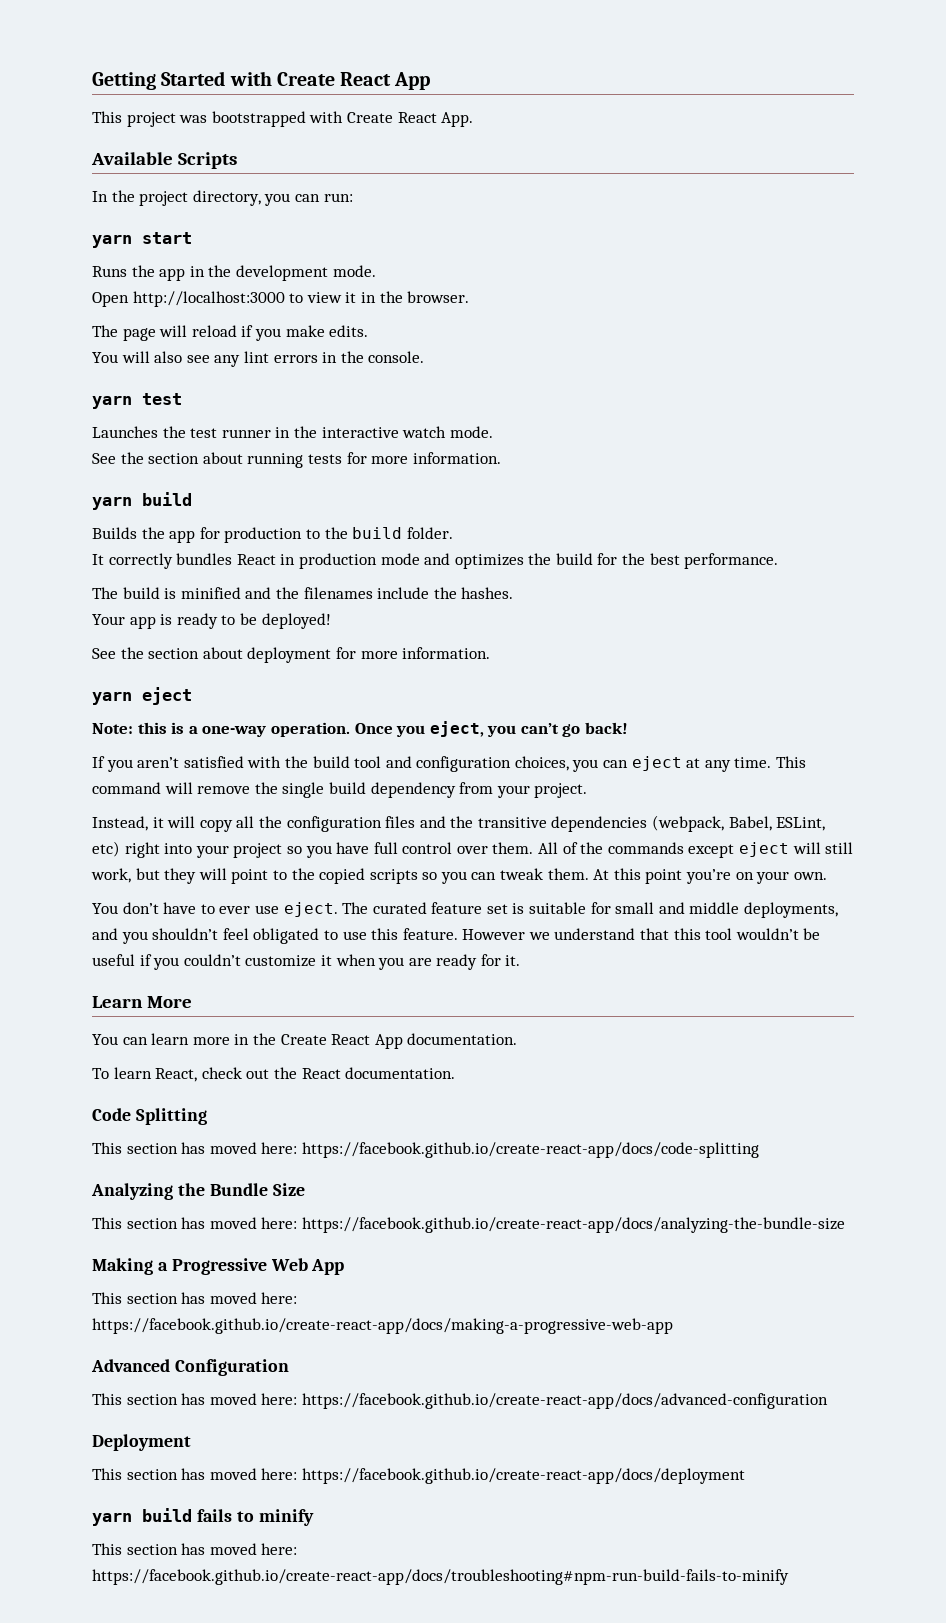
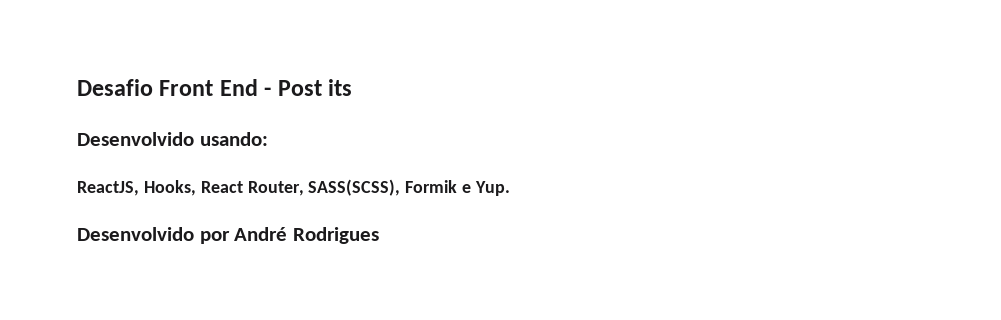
- Getting Started with Create React App
- This project was bootstrapped with Create React App.
- Available Scripts
- In the project directory, you can run:
- yarn start
- Runs the app in the development mode.
- Open http://localhost:3000 to view it in the browser.
- The page will reload if you make edits.
- You will also see any lint errors in the console.
- yarn test
- Launches the test runner in the interactive watch mode.
- See the section about running tests for more information.
- yarn build
- Builds the app for production to the build folder.
- It correctly bundles React in production mode and optimizes the build for the best performance.
- The build is minified and the filenames include the hashes.
- Your app is ready to be deployed!
- See the section about deployment for more information.
- yarn eject
- Note: this is a one-way operation. Once you eject, you can’t go back!
- If you aren’t satisfied with the build tool and configuration choices, you can eject at any time. This command will remove the single build dependency from your project.
- Instead, it will copy all the configuration files and the transitive dependencies (webpack, Babel, ESLint, etc) right into your project so you have full control over them. All of the commands except eject will still work, but they will point to the copied scripts so you can tweak them. At this point you’re on your own.
- You don’t have to ever use eject. The curated feature set is suitable for small and middle deployments, and you shouldn’t feel obligated to use this feature. However we understand that this tool wouldn’t be useful if you couldn’t customize it when you are ready for it.
- Learn More
- You can learn more in the Create React App documentation.
- To learn React, check out the React documentation.
- Code Splitting
- This section has moved here: https://facebook.github.io/create-react-app/docs/code-splitting
- Analyzing the Bundle Size
- This section has moved here: https://facebook.github.io/create-react-app/docs/analyzing-the-bundle-size
- Making a Progressive Web App
- This section has moved here: https://facebook.github.io/create-react-app/docs/making-a-progressive-web-app
- Advanced Configuration
- This section has moved here: https://facebook.github.io/create-react-app/docs/advanced-configuration
- Deployment
- This section has moved here: https://facebook.github.io/create-react-app/docs/deployment
- yarn build fails to minify
- This section has moved here: https://facebook.github.io/create-react-app/docs/troubleshooting#npm-run-build-fails-to-minify
+ Desafio Front End - Post its
+ Desenvolvido usando:
+ ReactJS, Hooks, React Router, SASS(SCSS), Formik e Yup.
+ Desenvolvido por André Rodrigues

